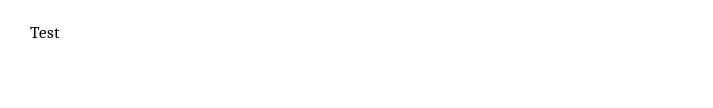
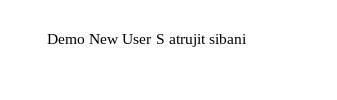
- Test
+ Demo New User S atrujit sibani

